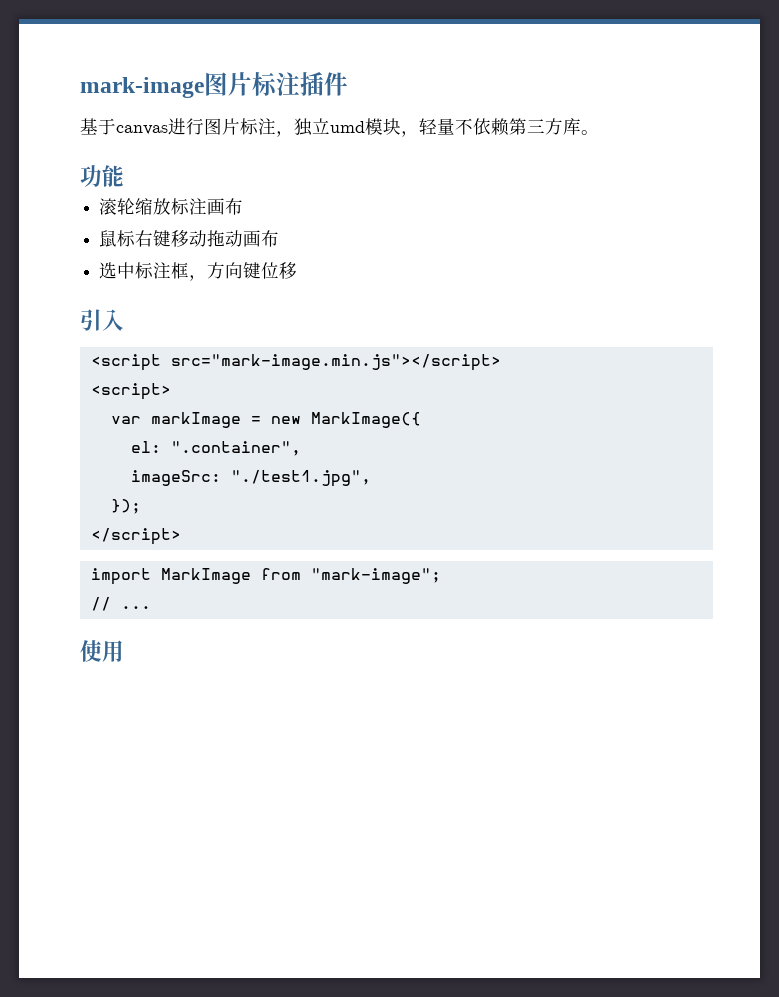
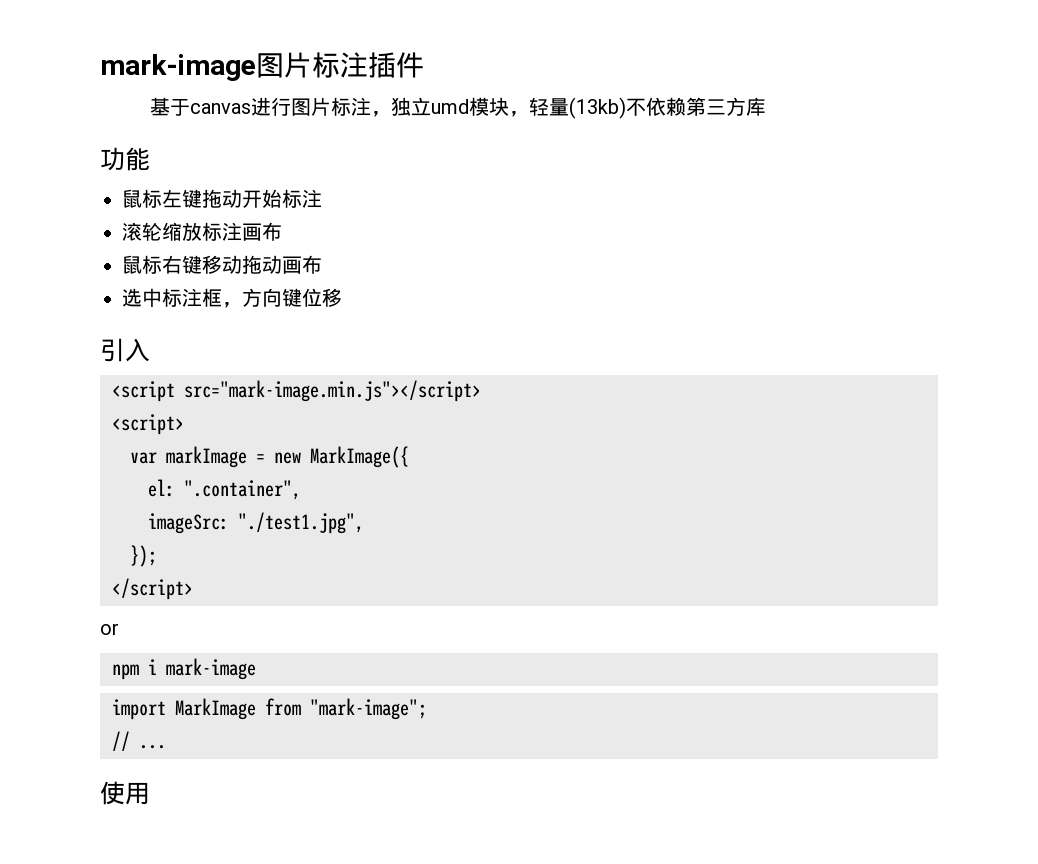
- 基于canvas进行图片标注，独立umd模块，轻量不依赖第三方库。
+ 基于canvas进行图片标注，独立umd模块，轻量(13kb)不依赖第三方库
+ 鼠标左键拖动开始标注
+ or
+ npm i mark-image

